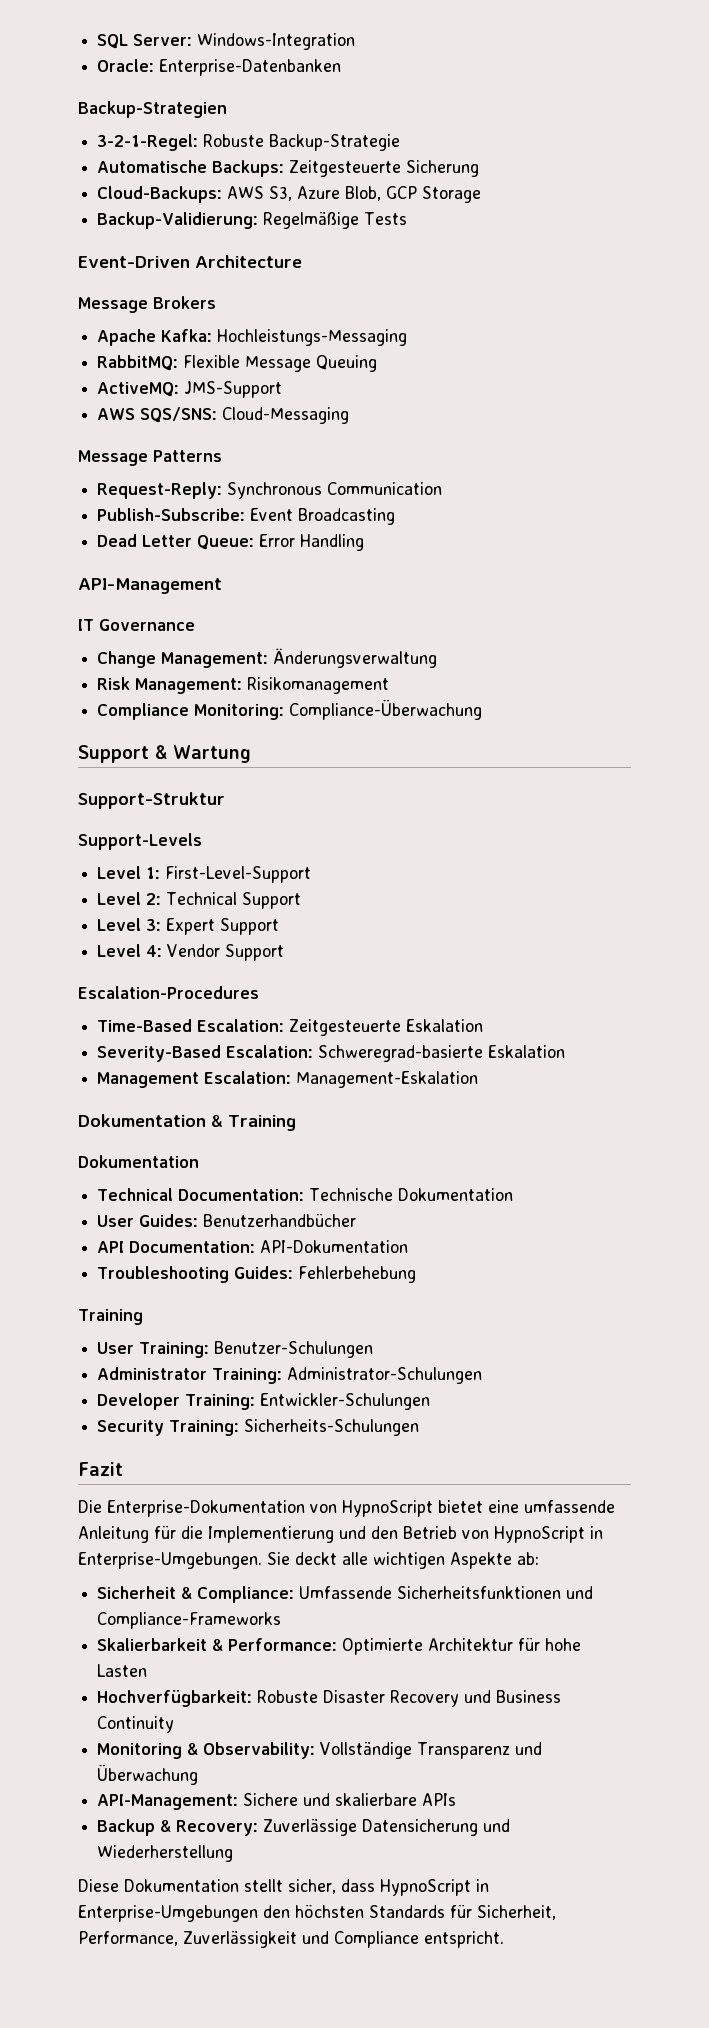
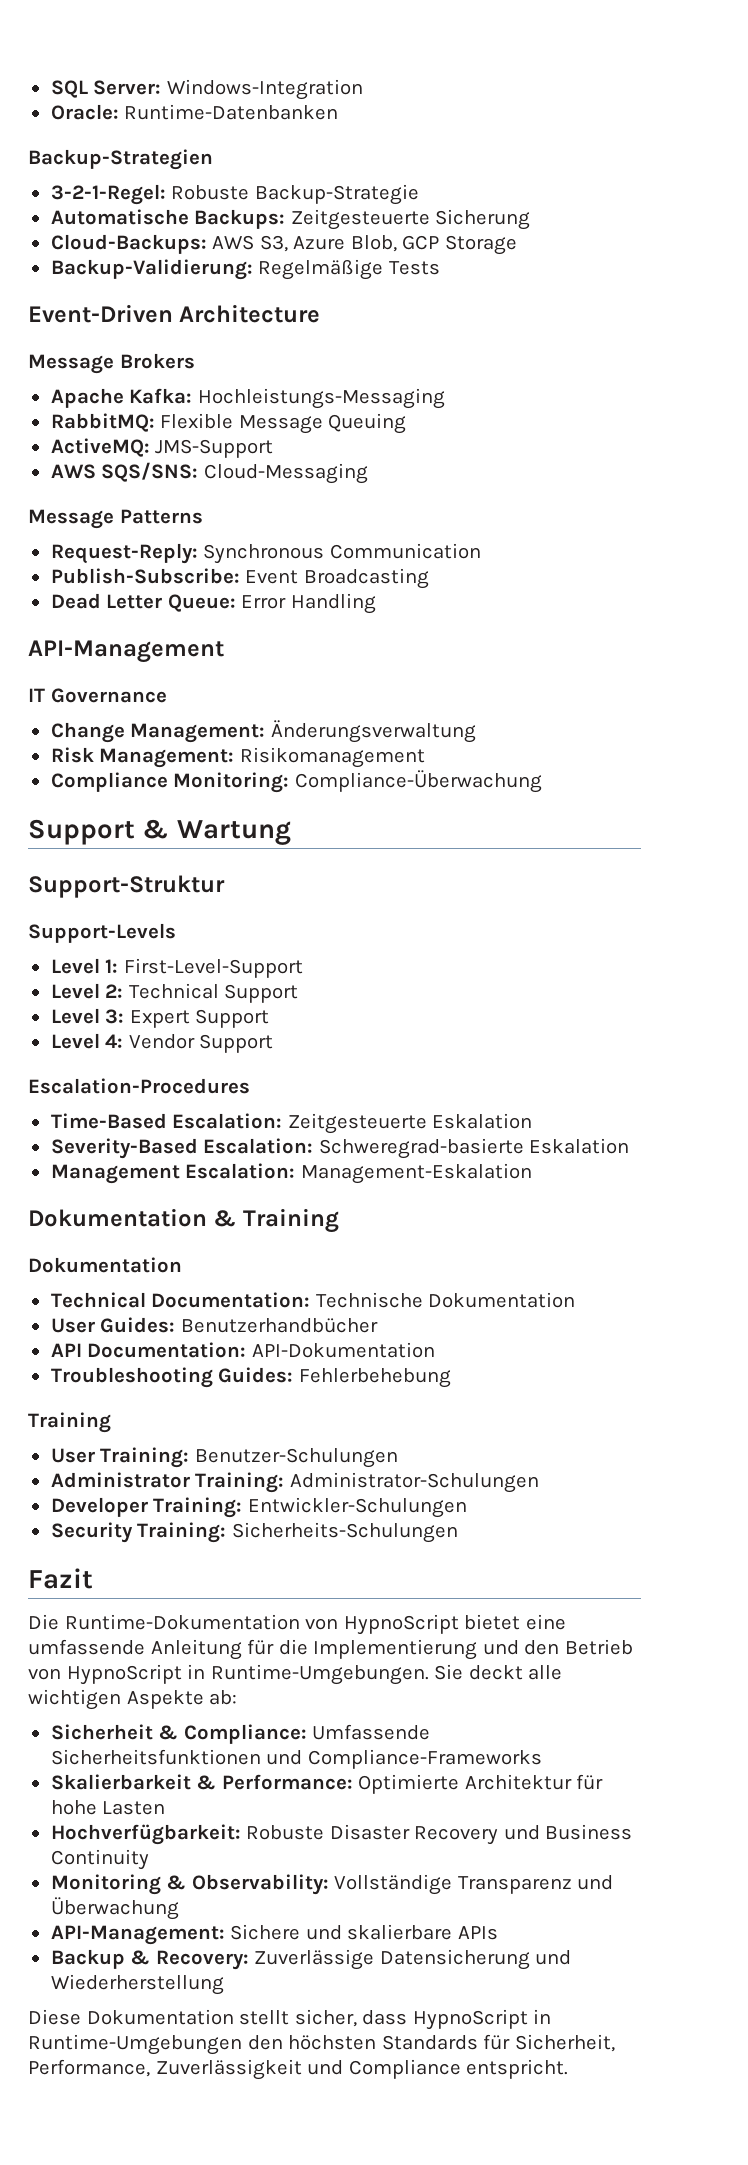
- Oracle: Enterprise-Datenbanken
+ Oracle: Runtime-Datenbanken
- Die Enterprise-Dokumentation von HypnoScript bietet eine umfassende Anleitung für die Implementierung und den Betrieb von HypnoScript in Enterprise-Umgebungen.
+ Die Runtime-Dokumentation von HypnoScript bietet eine umfassende Anleitung für die Implementierung und den Betrieb von HypnoScript in Runtime-Umgebungen.
- Diese Dokumentation stellt sicher, dass HypnoScript in Enterprise-Umgebungen den höchsten Standards für Sicherheit, Performance, Zuverlässigkeit und Compliance entspricht.
+ Diese Dokumentation stellt sicher, dass HypnoScript in Runtime-Umgebungen den höchsten Standards für Sicherheit, Performance, Zuverlässigkeit und Compliance entspricht.

